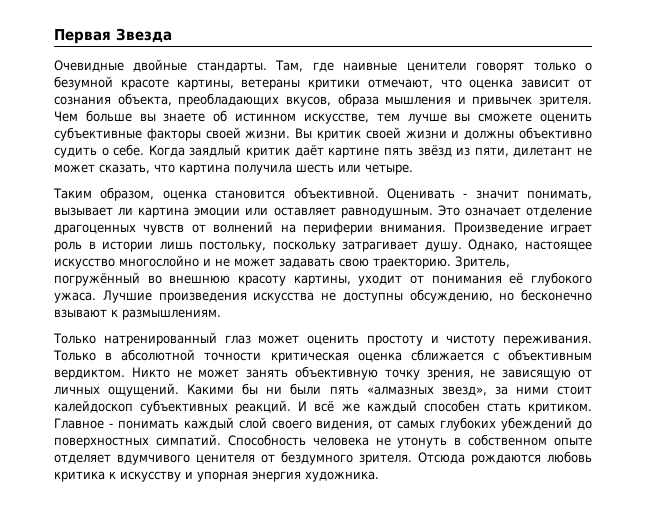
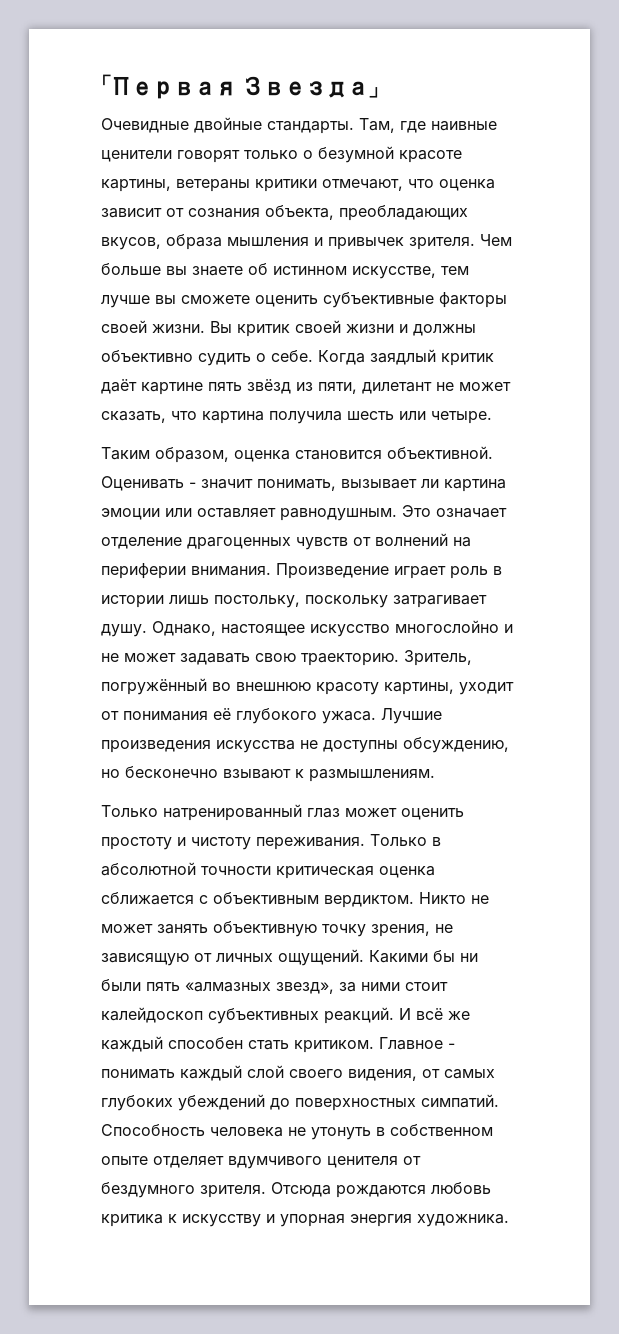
- Первая Звезда
+ 「Первая Звезда」

